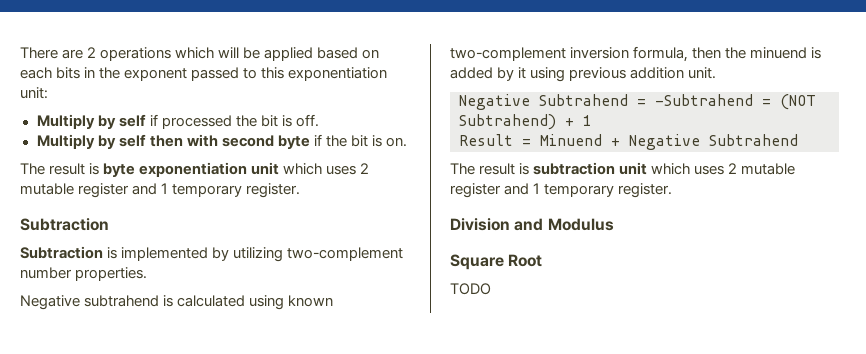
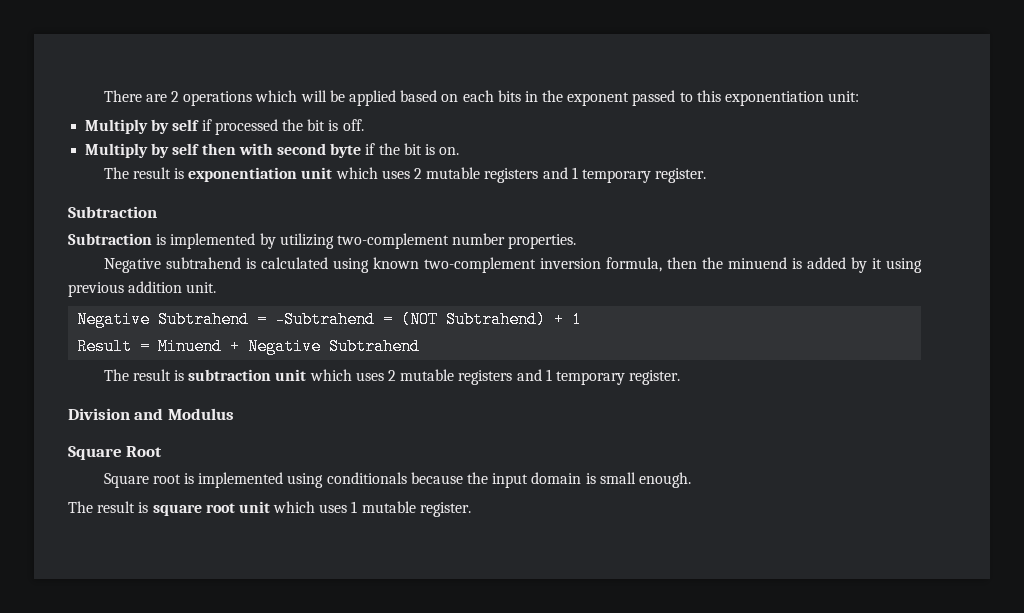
- The result is byte exponentiation unit which uses 2 mutable register and 1 temporary register.
+ The result is exponentiation unit which uses 2 mutable registers and 1 temporary register.
- The result is subtraction unit which uses 2 mutable register and 1 temporary register.
+ The result is subtraction unit which uses 2 mutable registers and 1 temporary register.
- TODO
+ Square root is implemented using conditionals because the input domain is small enough.
+ The result is square root unit which uses 1 mutable register.

